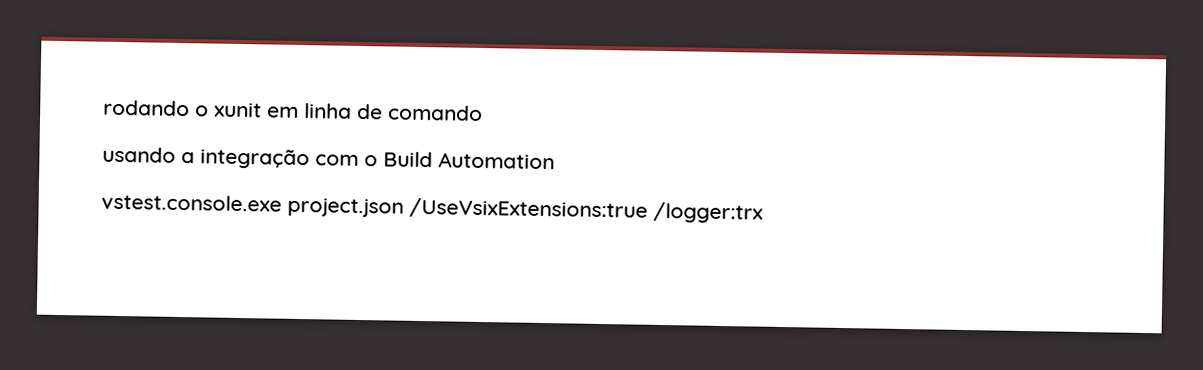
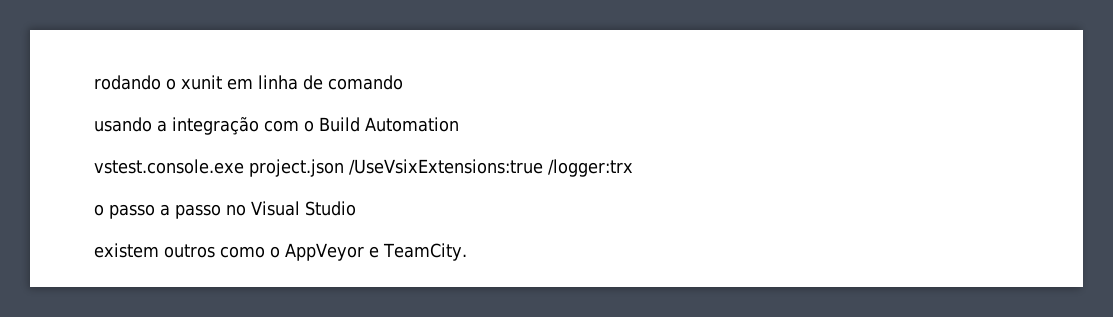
+ o passo a passo no Visual Studio
+ existem outros como o AppVeyor e TeamCity.

